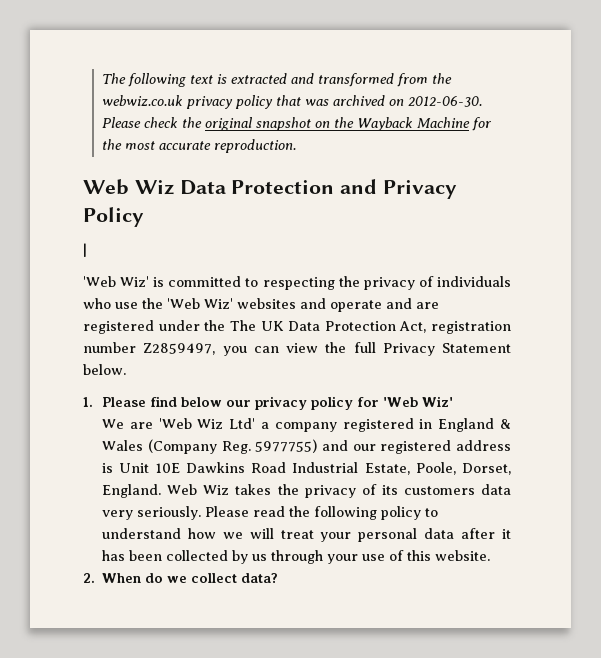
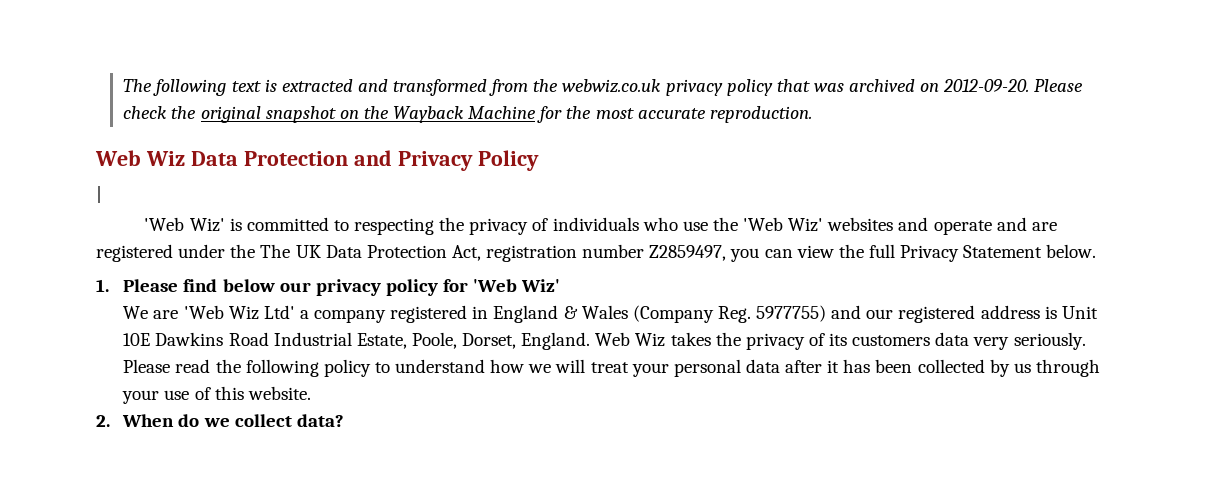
- The following text is extracted and transformed from the webwiz.co.uk privacy policy that was archived on 2012-06-30.
+ The following text is extracted and transformed from the webwiz.co.uk privacy policy that was archived on 2012-09-20.

